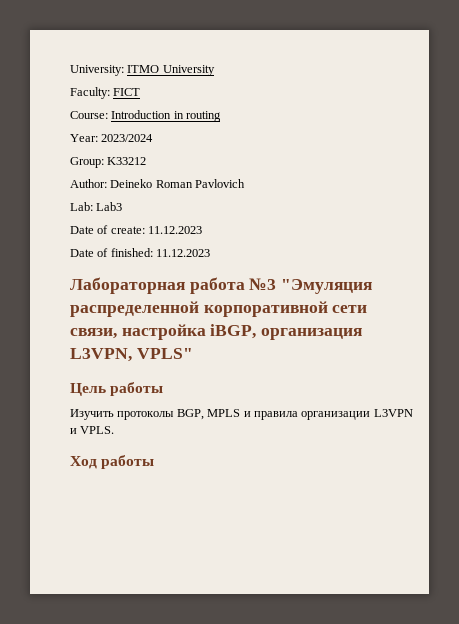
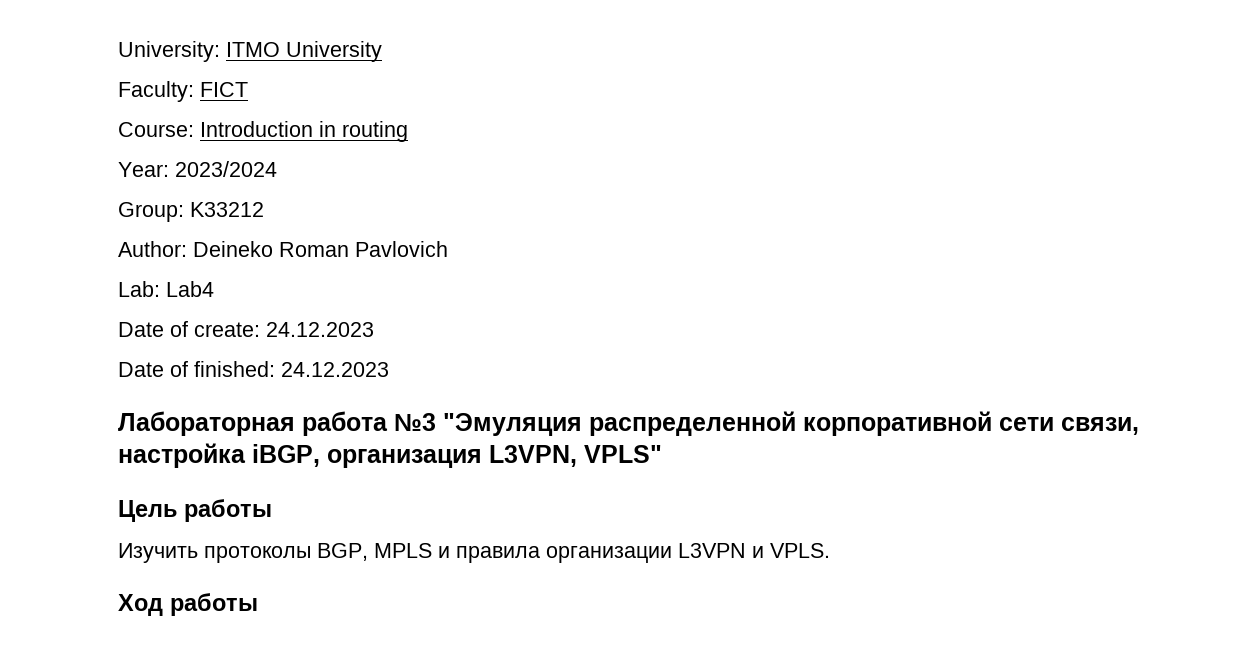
- Lab: Lab3
+ Lab: Lab4
- Date of create: 11.12.2023
+ Date of create: 24.12.2023
- Date of finished: 11.12.2023
+ Date of finished: 24.12.2023

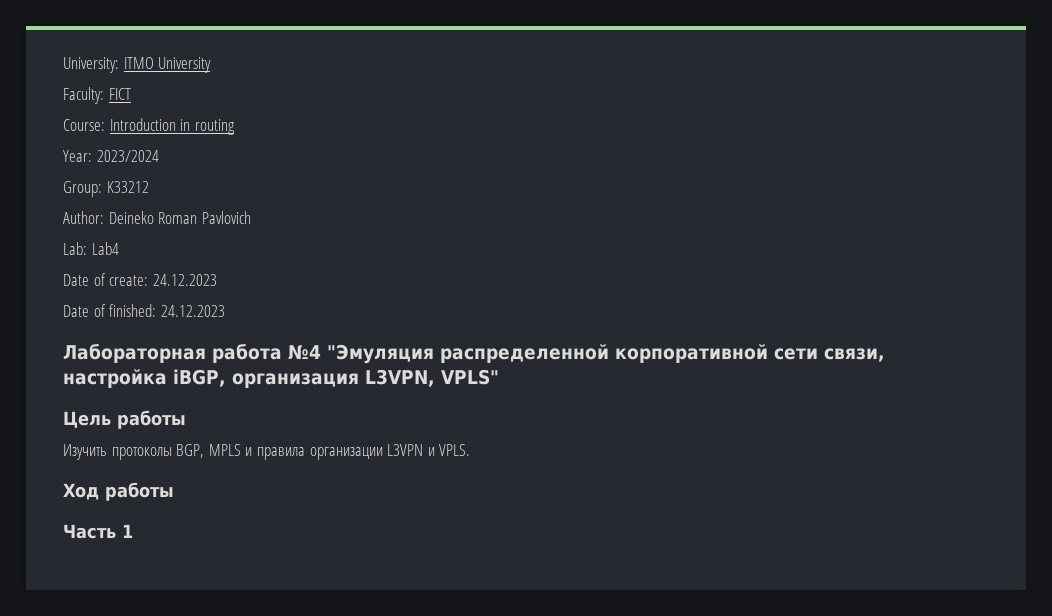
- Лабораторная работа №3 "Эмуляция распределенной корпоративной сети связи, настройка iBGP, организация L3VPN, VPLS"
+ Лабораторная работа №4 "Эмуляция распределенной корпоративной сети связи, настройка iBGP, организация L3VPN, VPLS"
+ Часть 1

